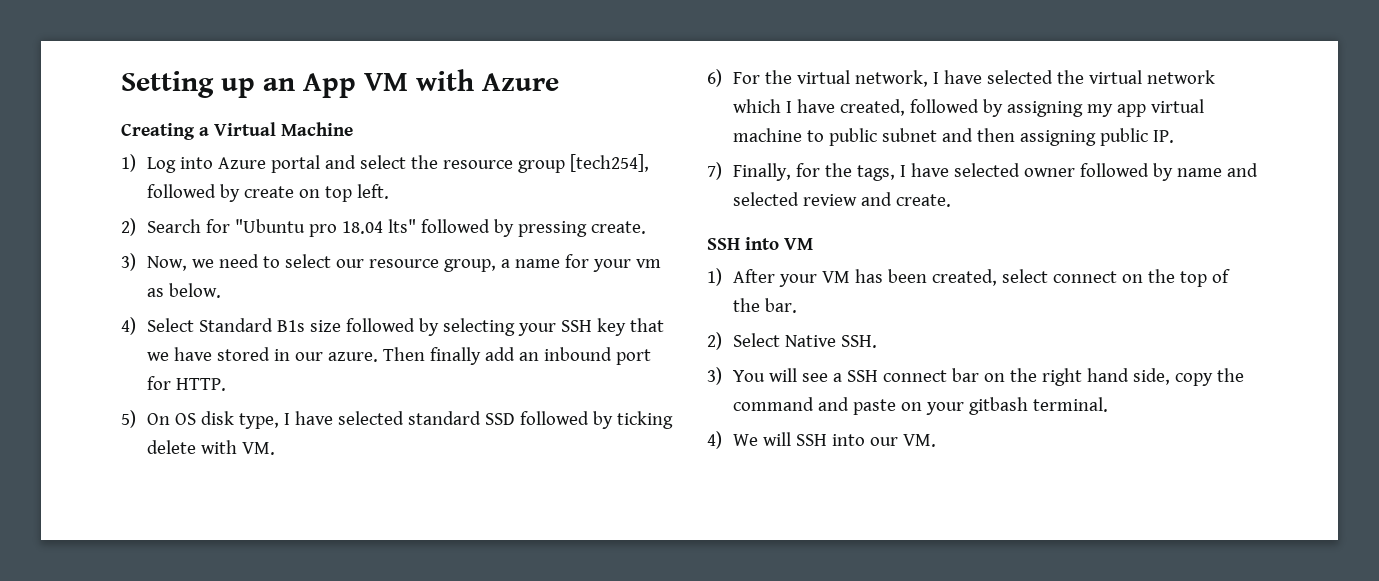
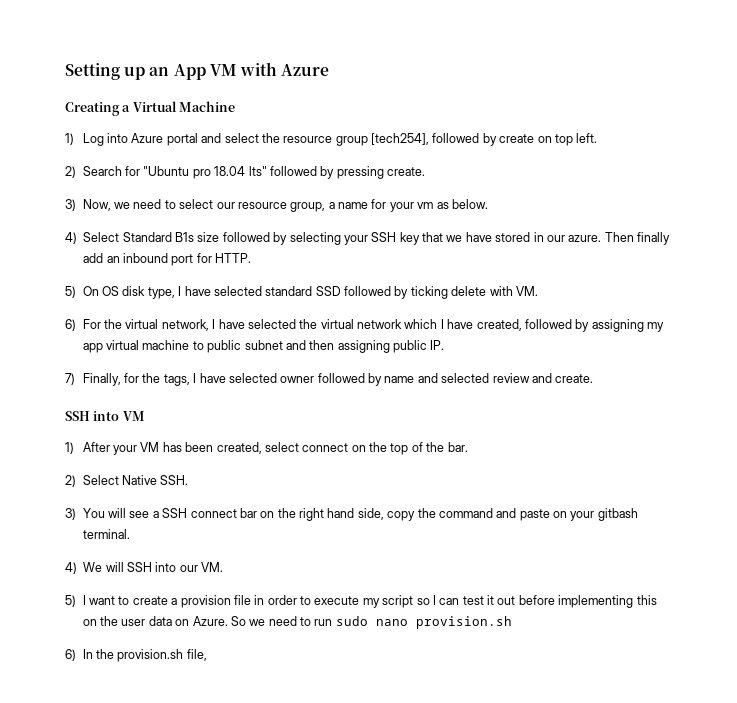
+ 5) I want to create a provision file in order to execute my script so I can test it out before implementing this on the user data on Azure. So we need to run sudo nano provision.sh
+ 6) In the provision.sh file,

